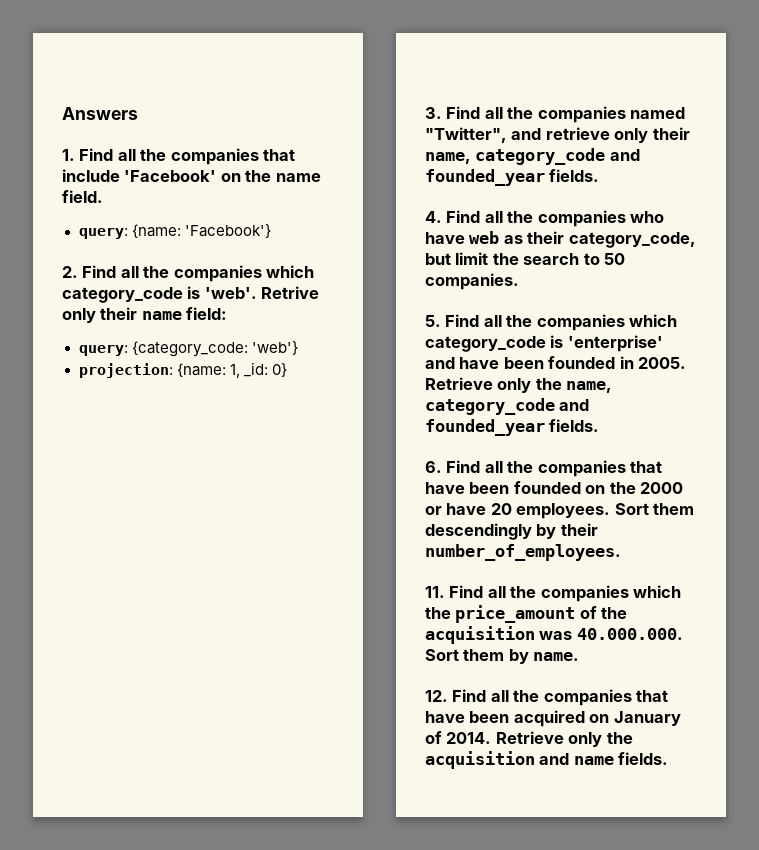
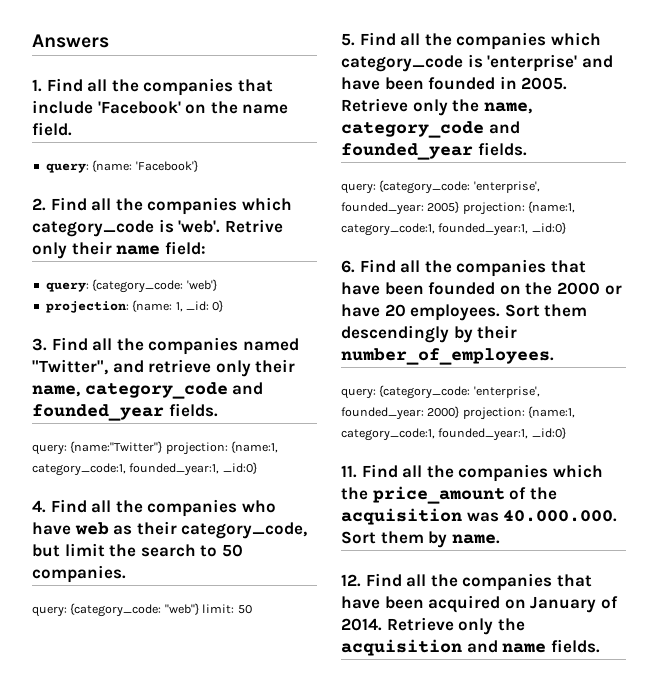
+ query: {name:"Twitter"} projection: {name:1, category_code:1, founded_year:1, _id:0}
+ query: {category_code: "web"} limit: 50
+ query: {category_code: 'enterprise', founded_year: 2005} projection: {name:1, category_code:1, founded_year:1, _id:0}
+ query: {category_code: 'enterprise', founded_year: 2000} projection: {name:1, category_code:1, founded_year:1, _id:0}

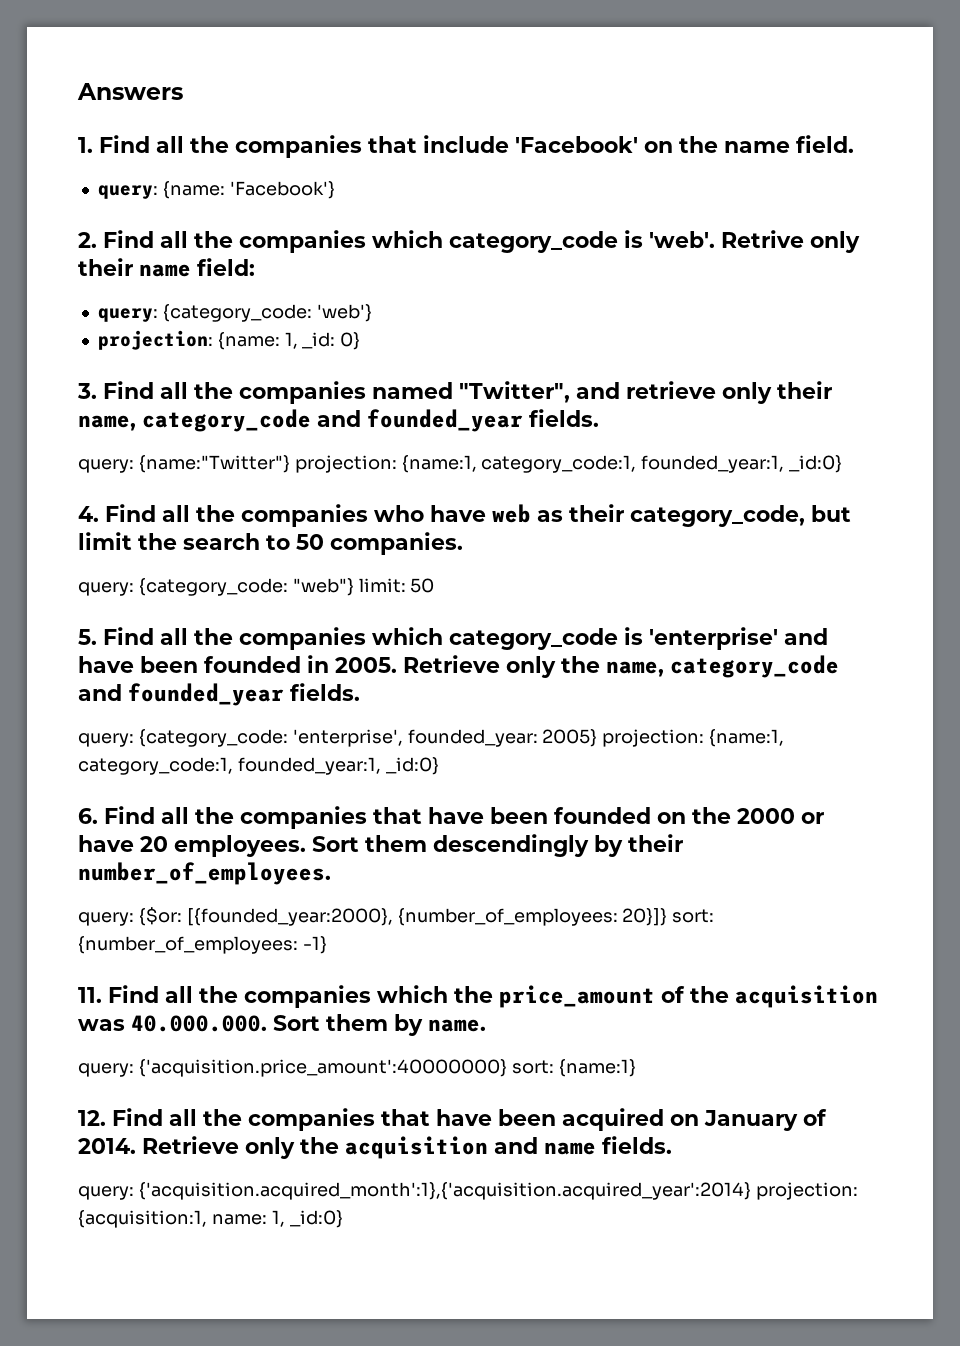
- query: {category_code: 'enterprise', founded_year: 2000} projection: {name:1, category_code:1, founded_year:1, _id:0}
+ query: {$or: [{founded_year:2000}, {number_of_employees: 20}]} sort: {number_of_employees: -1}
+ query: {'acquisition.price_amount':40000000} sort: {name:1}
+ query: {'acquisition.acquired_month':1},{'acquisition.acquired_year':2014} projection: {acquisition:1, name: 1, _id:0}

